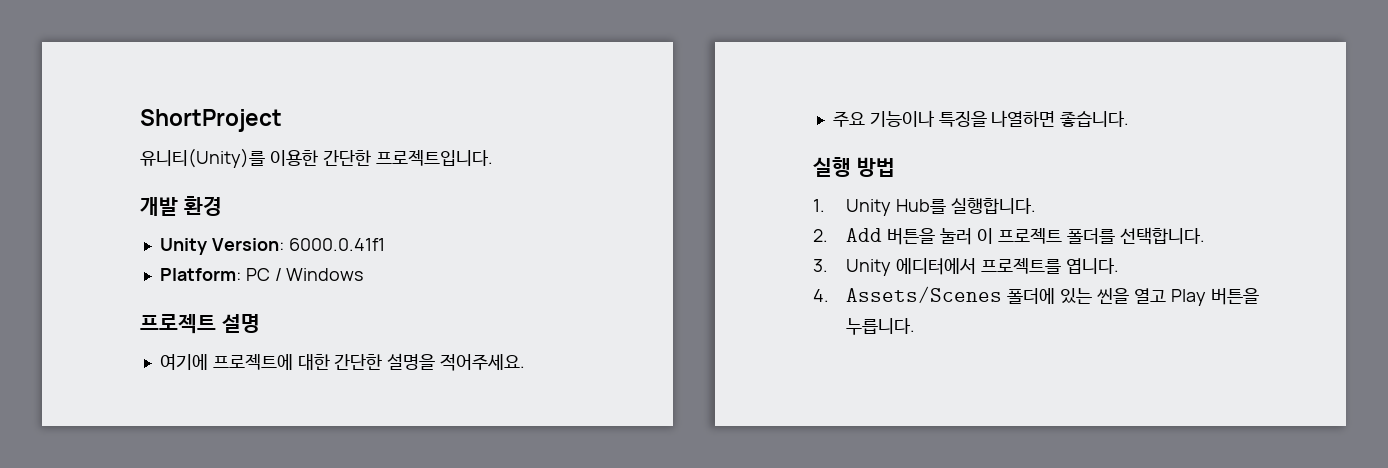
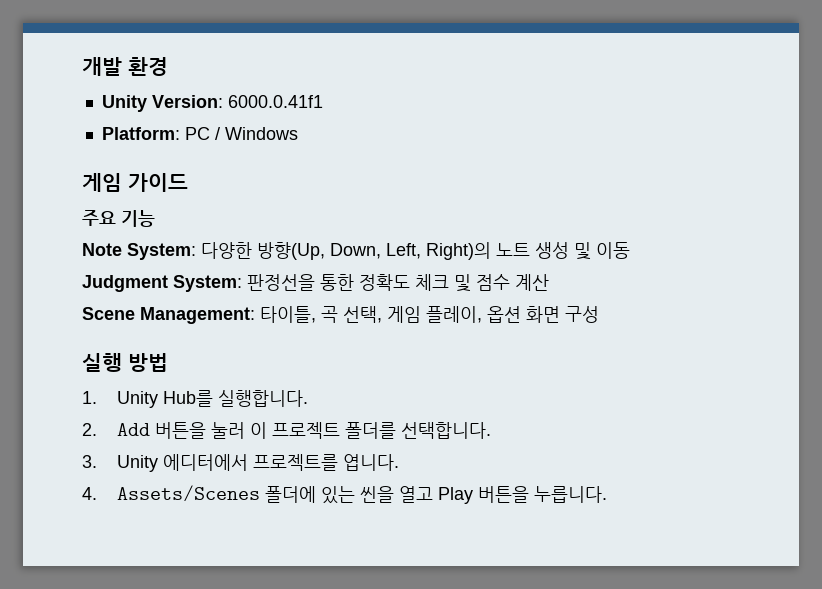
- ShortProject
- 유니티(Unity)를 이용한 간단한 프로젝트입니다.
- 프로젝트 설명
- 여기에 프로젝트에 대한 간단한 설명을 적어주세요.
- 주요 기능이나 특징을 나열하면 좋습니다.
+ 게임 가이드
+ 주요 기능
+ Note System: 다양한 방향(Up, Down, Left, Right)의 노트 생성 및 이동
+ Judgment System: 판정선을 통한 정확도 체크 및 점수 계산
+ Scene Management: 타이틀, 곡 선택, 게임 플레이, 옵션 화면 구성

